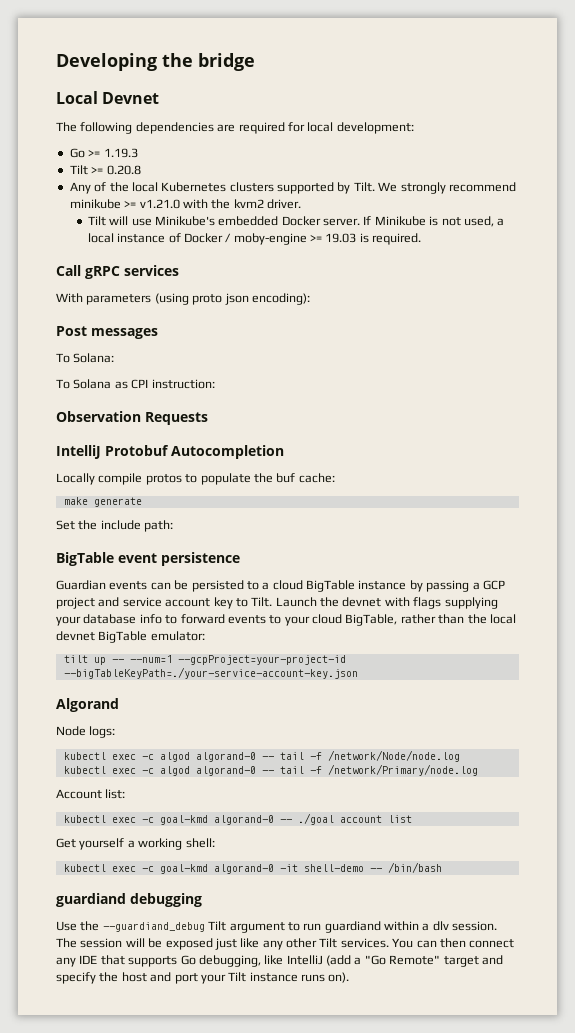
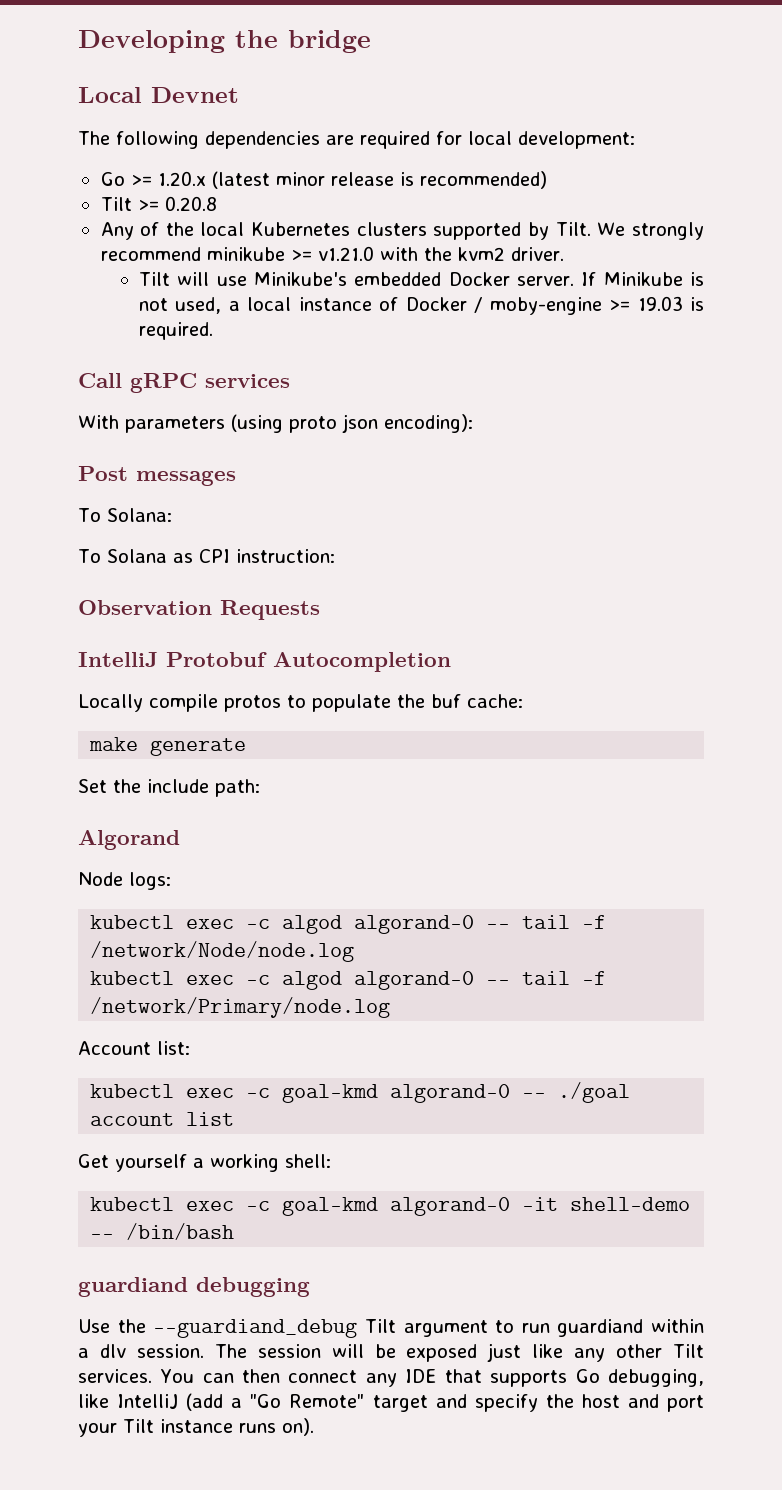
- Go >= 1.19.3
+ Go >= 1.20.x (latest minor release is recommended)
- BigTable event persistence
- Guardian events can be persisted to a cloud BigTable instance by passing a GCP project and service account key to Tilt. Launch the devnet with flags supplying your database info to forward events to your cloud BigTable, rather than the local devnet BigTable emulator:
- tilt up -- --num=1 --gcpProject=your-project-id --bigTableKeyPath=./your-service-account-key.json

